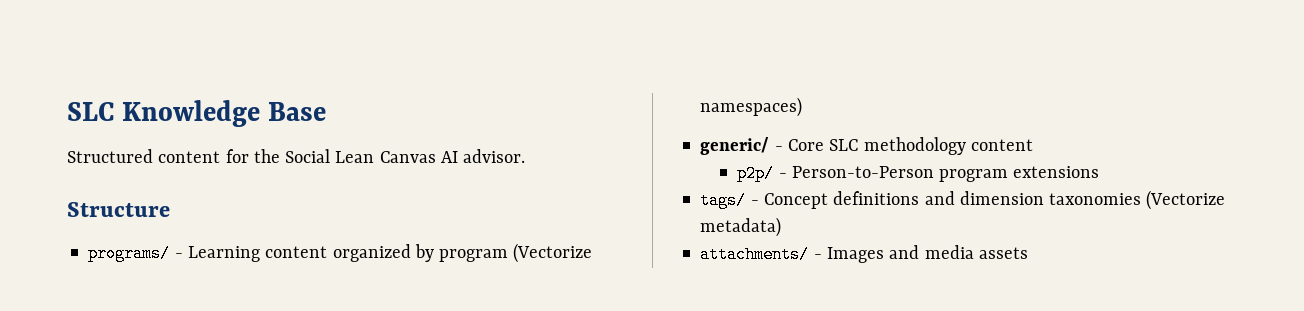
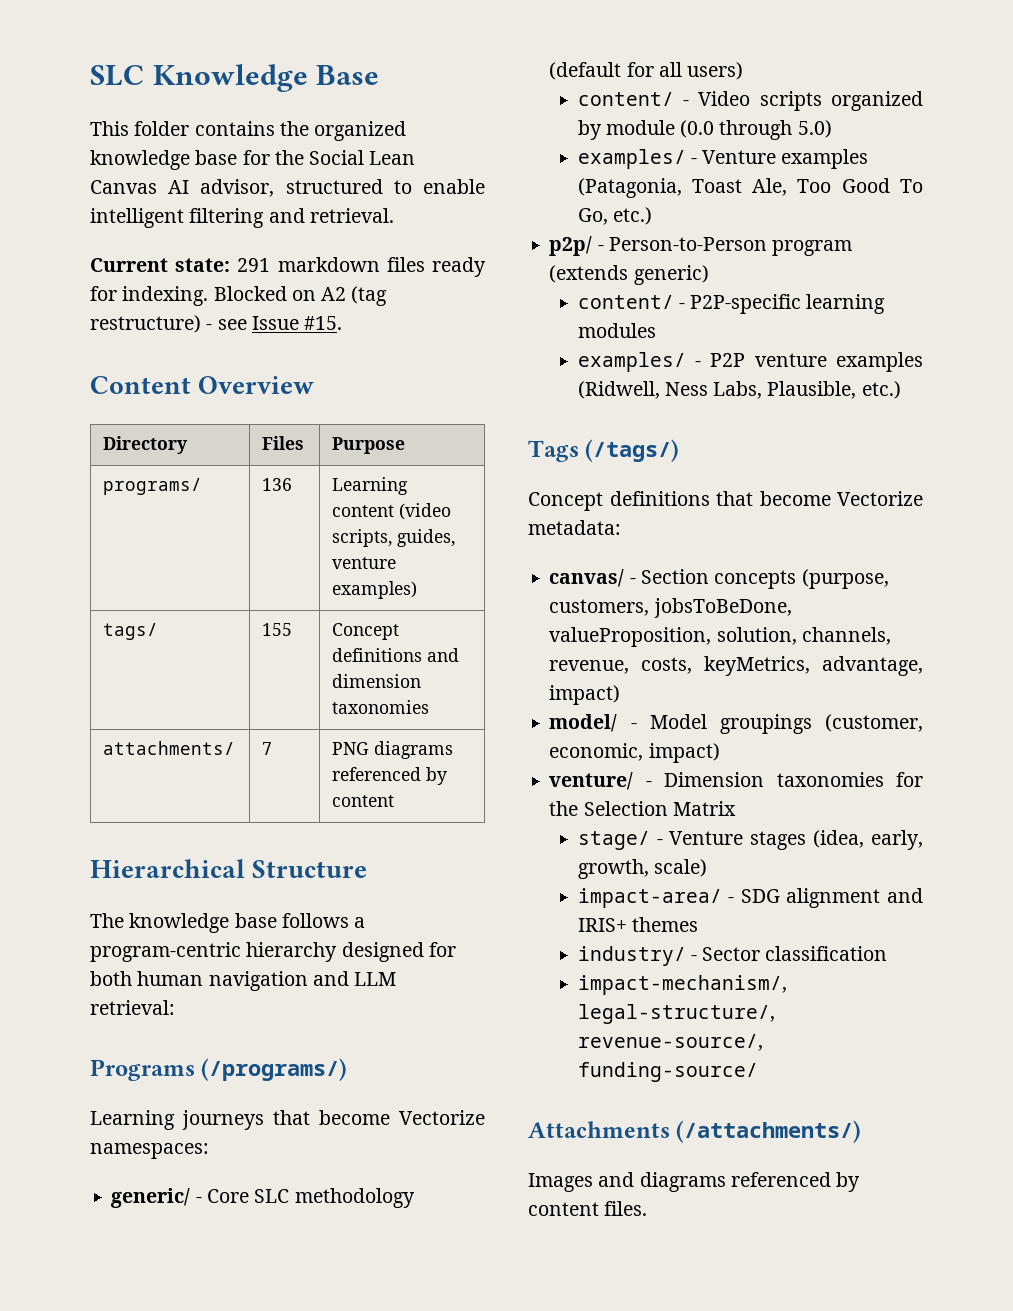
- Structured content for the Social Lean Canvas AI advisor.
- Structure
- programs/ - Learning content organized by program (Vectorize namespaces)
+ This folder contains the organized knowledge base for the Social Lean Canvas AI advisor, structured to enable intelligent filtering and retrieval.
+ Current state: 291 markdown files ready for indexing. Blocked on A2 (tag restructure) - see Issue #15.
+ Content Overview
+ Directory | Files | Purpose
+ programs/ | 136 | Learning content (video scripts, guides, venture examples)
+ tags/ | 155 | Concept definitions and dimension taxonomies
+ attachments/ | 7 | PNG diagrams referenced by content
+ Hierarchical Structure
+ The knowledge base follows a program-centric hierarchy designed for both human navigation and LLM retrieval:
+ Programs (/programs/)
+ Learning journeys that become Vectorize namespaces:
- generic/ - Core SLC methodology content
- p2p/ - Person-to-Person program extensions
- tags/ - Concept definitions and dimension taxonomies (Vectorize metadata)
- attachments/ - Images and media assets
+ generic/ - Core SLC methodology (default for all users)
+ content/ - Video scripts organized by module (0.0 through 5.0)
+ examples/ - Venture examples (Patagonia, Toast Ale, Too Good To Go, etc.)
+ p2p/ - Person-to-Person program (extends generic)
+ content/ - P2P-specific learning modules
+ examples/ - P2P venture examples (Ridwell, Ness Labs, Plausible, etc.)
+ Tags (/tags/)
+ Concept definitions that become Vectorize metadata:
+ canvas/ - Section concepts (purpose, customers, jobsToBeDone, valueProposition, solution, channels, revenue, costs, keyMetrics, advantage, impact)
+ model/ - Model groupings (customer, economic, impact)
+ venture/ - Dimension taxonomies for the Selection Matrix
+ stage/ - Venture stages (idea, early, growth, scale)
+ impact-area/ - SDG alignment and IRIS+ themes
+ industry/ - Sector classification
+ impact-mechanism/, legal-structure/, revenue-source/, funding-source/
+ Attachments (/attachments/)
+ Images and diagrams referenced by content files.

